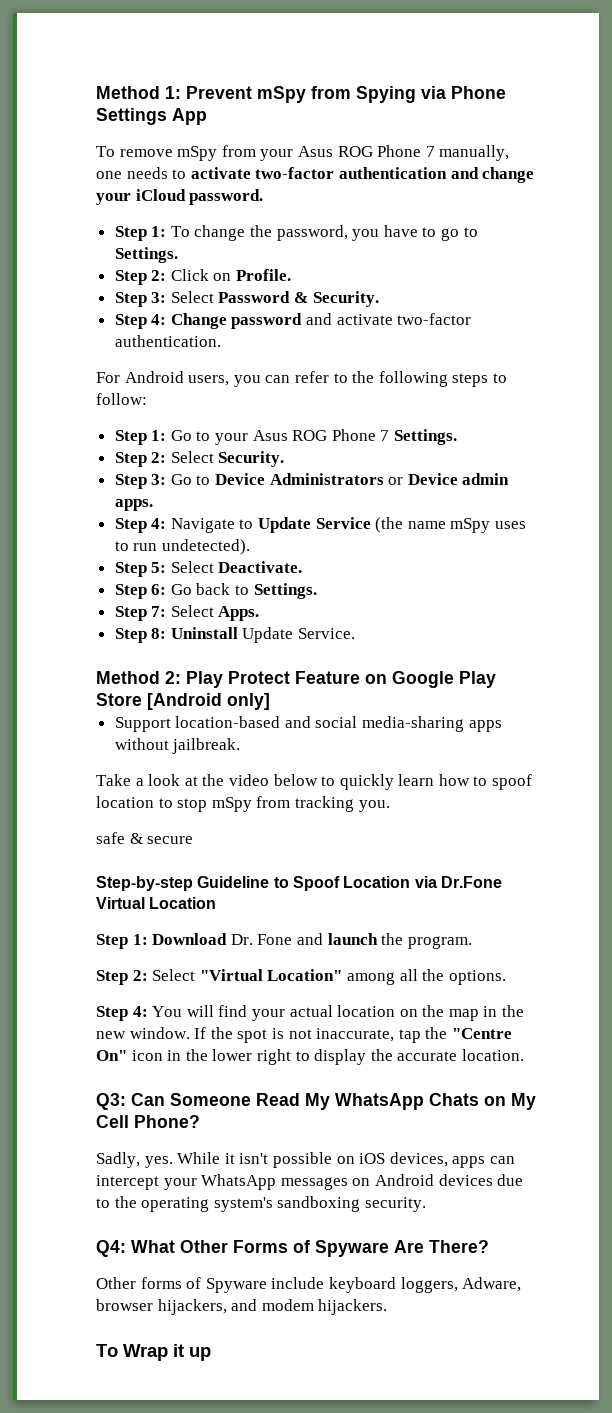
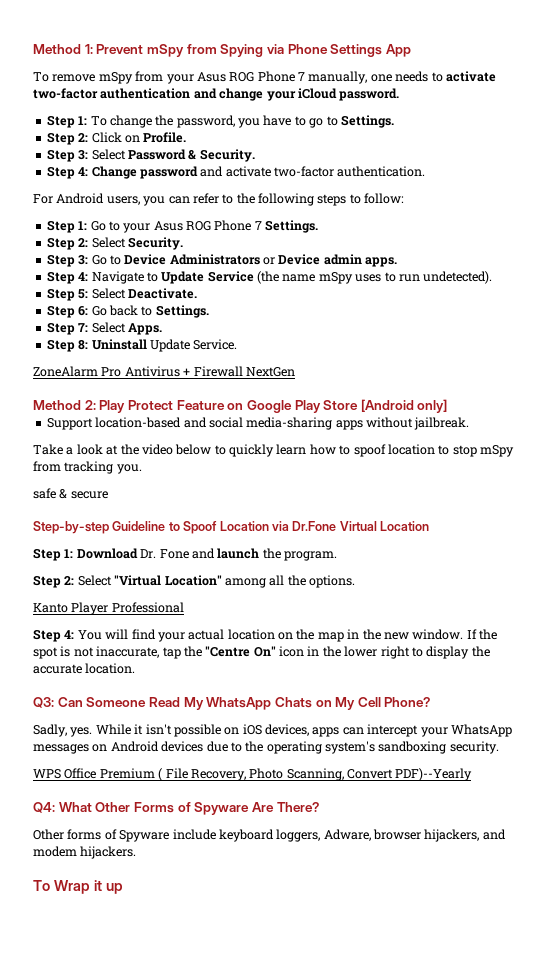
+ ZoneAlarm Pro Antivirus + Firewall NextGen
+ Kanto Player Professional
+ WPS Office Premium ( File Recovery, Photo Scanning, Convert PDF)--Yearly

